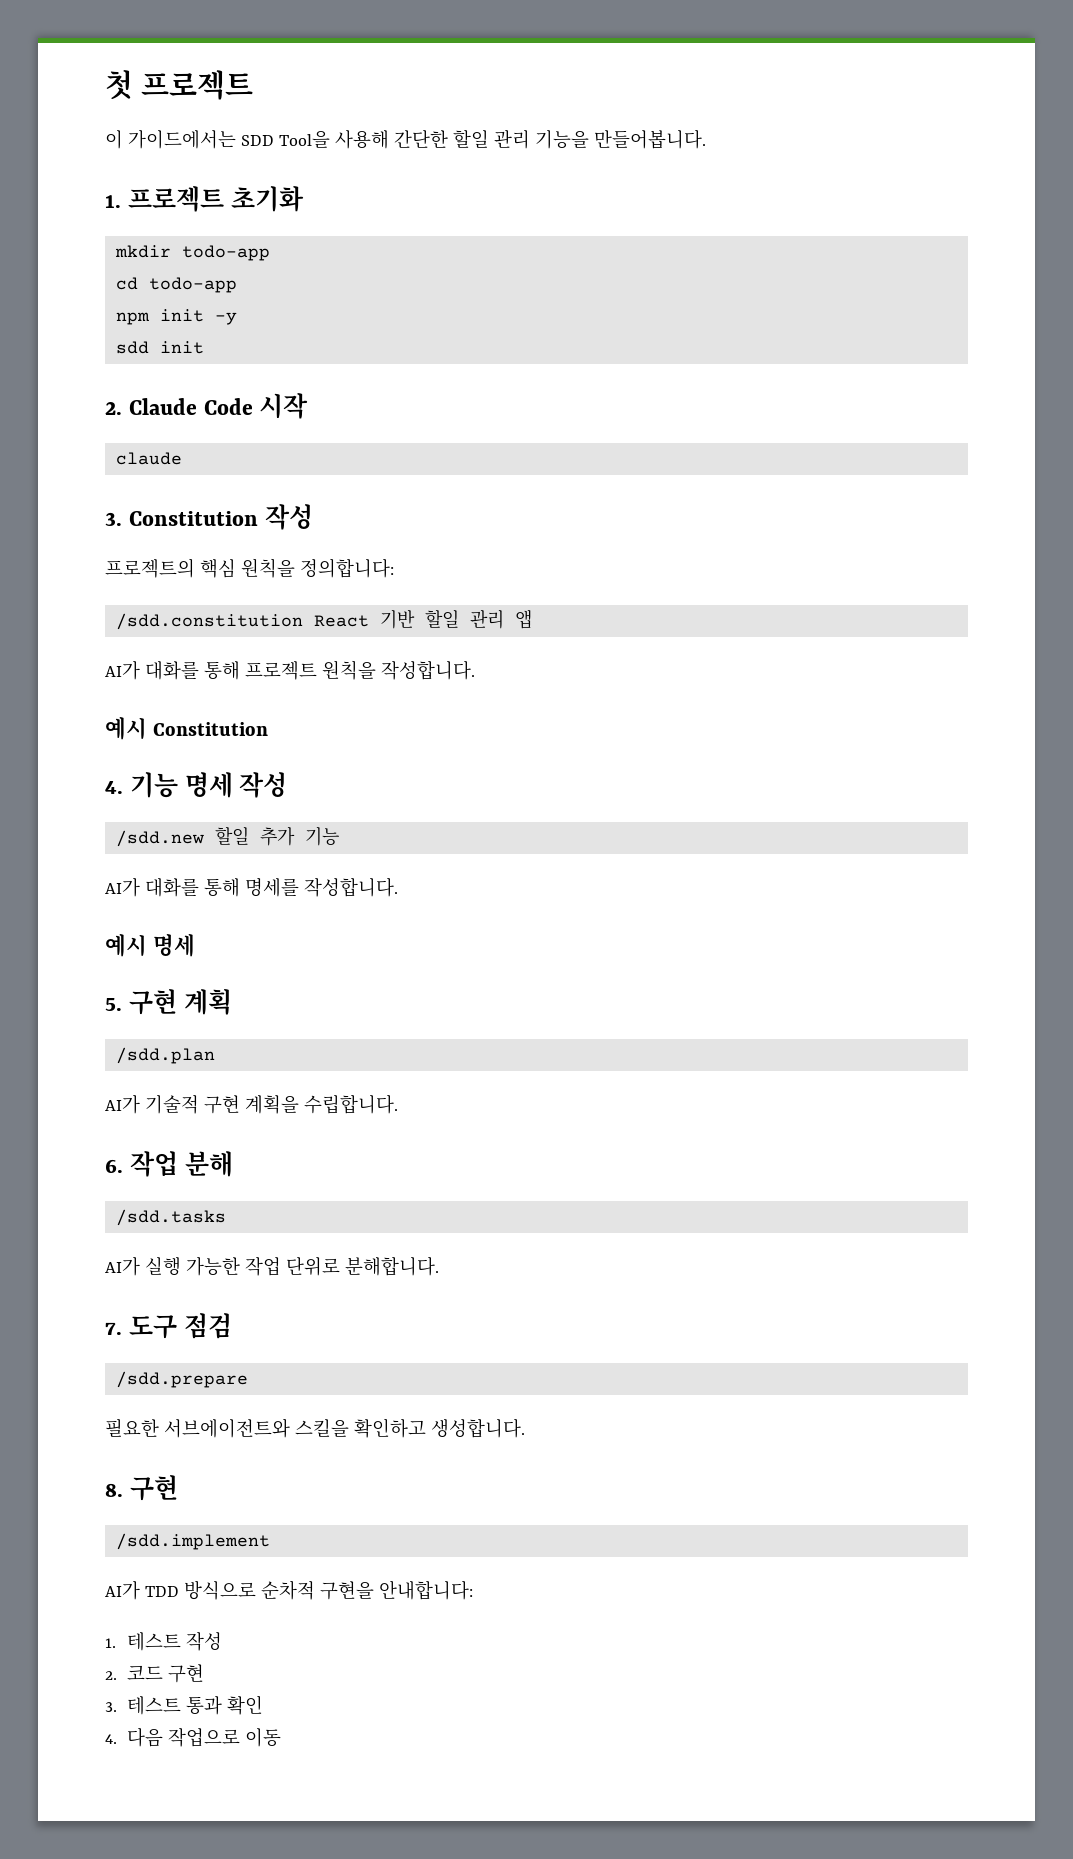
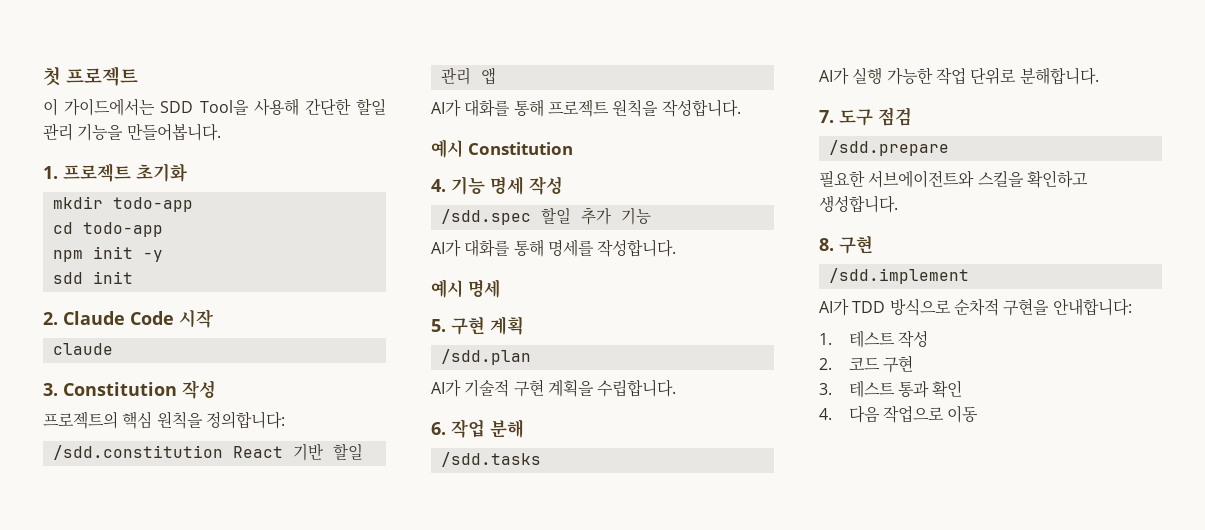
- /sdd.new 할일 추가 기능
+ /sdd.spec 할일 추가 기능

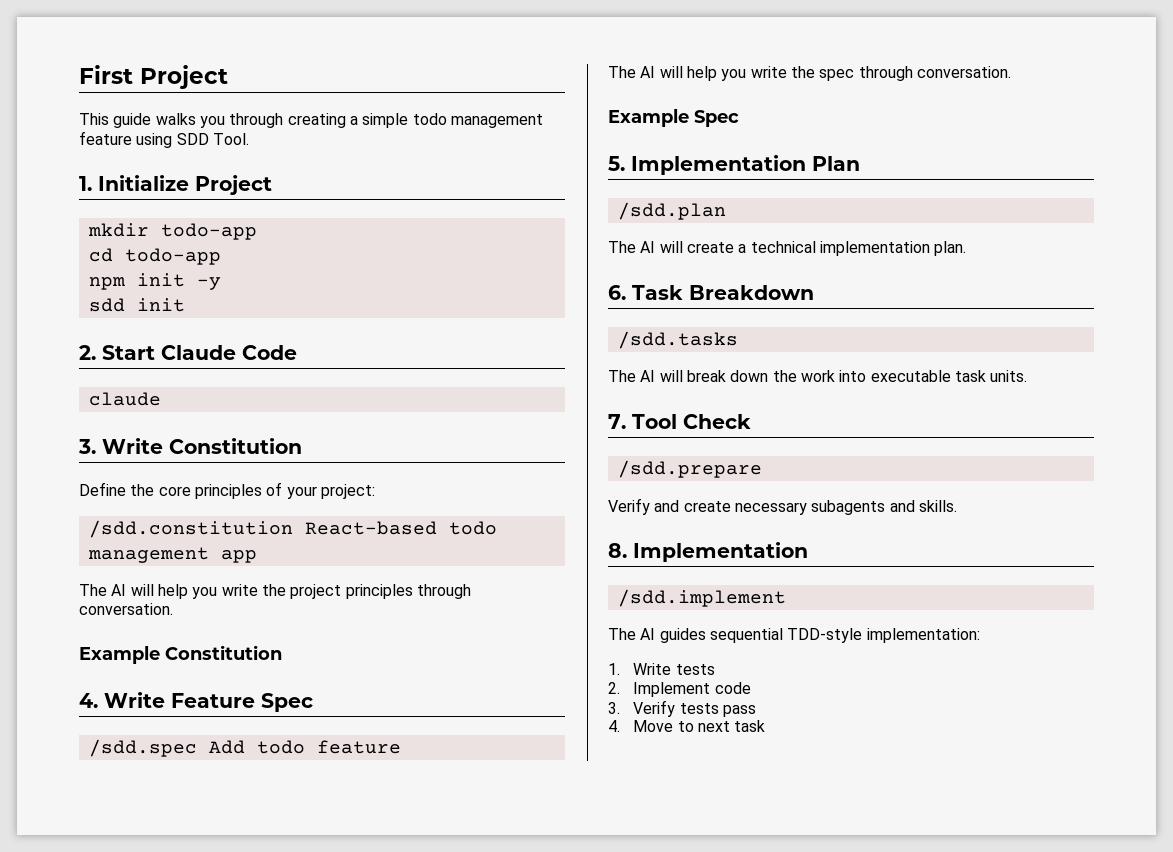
- 첫 프로젝트
- 이 가이드에서는 SDD Tool을 사용해 간단한 할일 관리 기능을 만들어봅니다.
- 1. 프로젝트 초기화
+ First Project
+ This guide walks you through creating a simple todo management feature using SDD Tool.
+ 1. Initialize Project
- 2. Claude Code 시작
+ 2. Start Claude Code
- 3. Constitution 작성
- 프로젝트의 핵심 원칙을 정의합니다:
- /sdd.constitution React 기반 할일 관리 앱
- AI가 대화를 통해 프로젝트 원칙을 작성합니다.
- 예시 Constitution
- 4. 기능 명세 작성
- /sdd.spec 할일 추가 기능
- AI가 대화를 통해 명세를 작성합니다.
- 예시 명세
+ 3. Write Constitution
+ Define the core principles of your project:
+ /sdd.constitution React-based todo management app
+ The AI will help you write the project principles through conversation.
+ Example Constitution
+ 4. Write Feature Spec
+ /sdd.spec Add todo feature
+ The AI will help you write the spec through conversation.
+ Example Spec
- 5. 구현 계획
+ 5. Implementation Plan
- AI가 기술적 구현 계획을 수립합니다.
+ The AI will create a technical implementation plan.
- 6. 작업 분해
+ 6. Task Breakdown
- AI가 실행 가능한 작업 단위로 분해합니다.
+ The AI will break down the work into executable task units.
- 7. 도구 점검
+ 7. Tool Check
- 필요한 서브에이전트와 스킬을 확인하고 생성합니다.
+ Verify and create necessary subagents and skills.
- 8. 구현
+ 8. Implementation
- AI가 TDD 방식으로 순차적 구현을 안내합니다:
- 1. 테스트 작성
- 2. 코드 구현
- 3. 테스트 통과 확인
- 4. 다음 작업으로 이동
+ The AI guides sequential TDD-style implementation:
+ 1. Write tests
+ 2. Implement code
+ 3. Verify tests pass
+ 4. Move to next task

